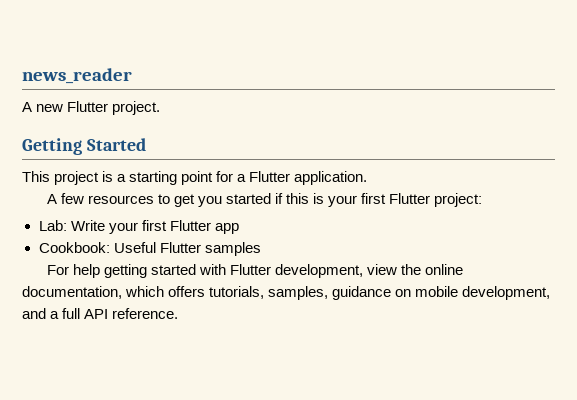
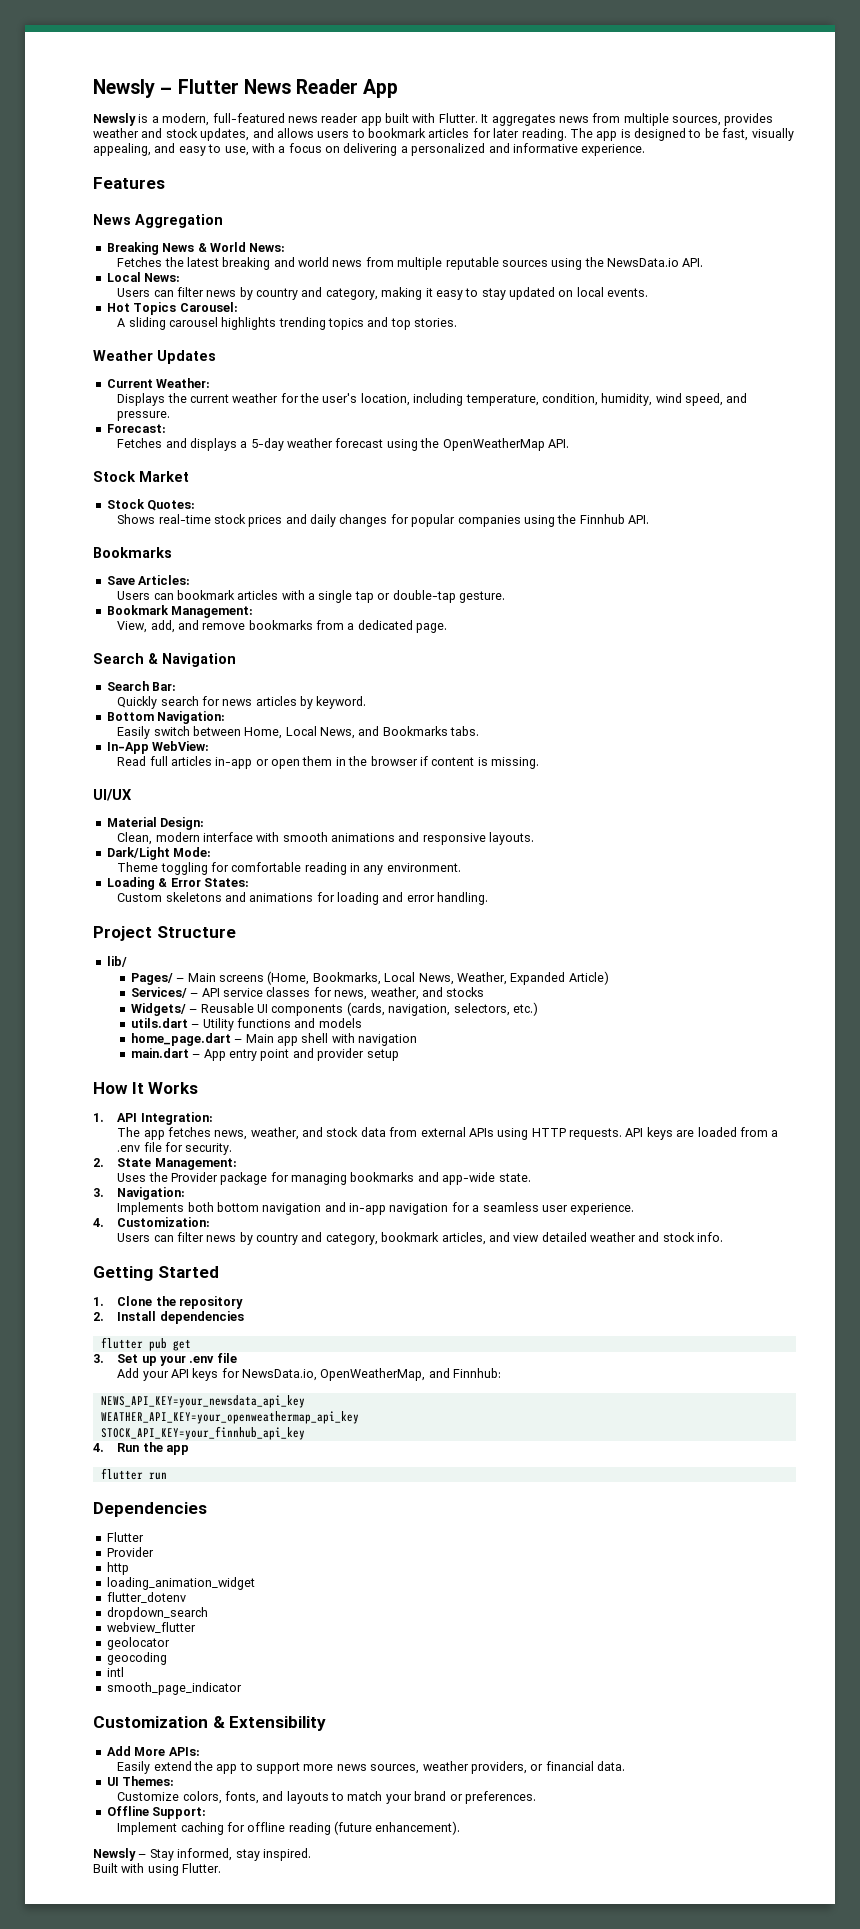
- news_reader
- A new Flutter project.
+ Newsly – Flutter News Reader App
+ Newsly is a modern, full-featured news reader app built with Flutter. It aggregates news from multiple sources, provides weather and stock updates, and allows users to bookmark articles for later reading. The app is designed to be fast, visually appealing, and easy to use, with a focus on delivering a personalized and informative experience.
+ Features
+ News Aggregation
+ Breaking News & World News:
+ Fetches the latest breaking and world news from multiple reputable sources using the NewsData.io API.
+ Local News:
+ Users can filter news by country and category, making it easy to stay updated on local events.
+ Hot Topics Carousel:
+ A sliding carousel highlights trending topics and top stories.
+ Weather Updates
+ Current Weather:
+ Displays the current weather for the user's location, including temperature, condition, humidity, wind speed, and pressure.
+ Forecast:
+ Fetches and displays a 5-day weather forecast using the OpenWeatherMap API.
+ Stock Market
+ Stock Quotes:
+ Shows real-time stock prices and daily changes for popular companies using the Finnhub API.
+ Bookmarks
+ Save Articles:
+ Users can bookmark articles with a single tap or double-tap gesture.
+ Bookmark Management:
+ View, add, and remove bookmarks from a dedicated page.
+ Search & Navigation
+ Search Bar:
+ Quickly search for news articles by keyword.
+ Bottom Navigation:
+ Easily switch between Home, Local News, and Bookmarks tabs.
+ In-App WebView:
+ Read full articles in-app or open them in the browser if content is missing.
+ UI/UX
+ Material Design:
+ Clean, modern interface with smooth animations and responsive layouts.
+ Dark/Light Mode:
+ Theme toggling for comfortable reading in any environment.
+ Loading & Error States:
+ Custom skeletons and animations for loading and error handling.
+ Project Structure
+ lib/
+ Pages/ – Main screens (Home, Bookmarks, Local News, Weather, Expanded Article)
+ Services/ – API service classes for news, weather, and stocks
+ Widgets/ – Reusable UI components (cards, navigation, selectors, etc.)
+ utils.dart – Utility functions and models
+ home_page.dart – Main app shell with navigation
+ main.dart – App entry point and provider setup
+ How It Works
+ 1. API Integration:
+ The app fetches news, weather, and stock data from external APIs using HTTP requests. API keys are loaded from a .env file for security.
+ 2. State Management:
+ Uses the Provider package for managing bookmarks and app-wide state.
+ 3. Navigation:
+ Implements both bottom navigation and in-app navigation for a seamless user experience.
+ 4. Customization:
+ Users can filter news by country and category, bookmark articles, and view detailed weather and stock info.
  Getting Started
- This project is a starting point for a Flutter application.
- A few resources to get you started if this is your first Flutter project:
- Lab: Write your first Flutter app
- Cookbook: Useful Flutter samples
- For help getting started with Flutter development, view the online documentation, which offers tutorials, samples, guidance on mobile development, and a full API reference.
+ 1. Clone the repository
+ 2. Install dependencies
+ flutter pub get
+ 3. Set up your .env file
+ Add your API keys for NewsData.io, OpenWeatherMap, and Finnhub:
+ NEWS_API_KEY=your_newsdata_api_key
+ WEATHER_API_KEY=your_openweathermap_api_key
+ STOCK_API_KEY=your_finnhub_api_key
+ 4. Run the app
+ flutter run
+ Dependencies
+ Flutter
+ Provider
+ http
+ loading_animation_widget
+ flutter_dotenv
+ dropdown_search
+ webview_flutter
+ geolocator
+ geocoding
+ intl
+ smooth_page_indicator
+ Customization & Extensibility
+ Add More APIs:
+ Easily extend the app to support more news sources, weather providers, or financial data.
+ UI Themes:
+ Customize colors, fonts, and layouts to match your brand or preferences.
+ Offline Support:
+ Implement caching for offline reading (future enhancement).
+ Newsly – Stay informed, stay inspired.
+ Built with using Flutter.

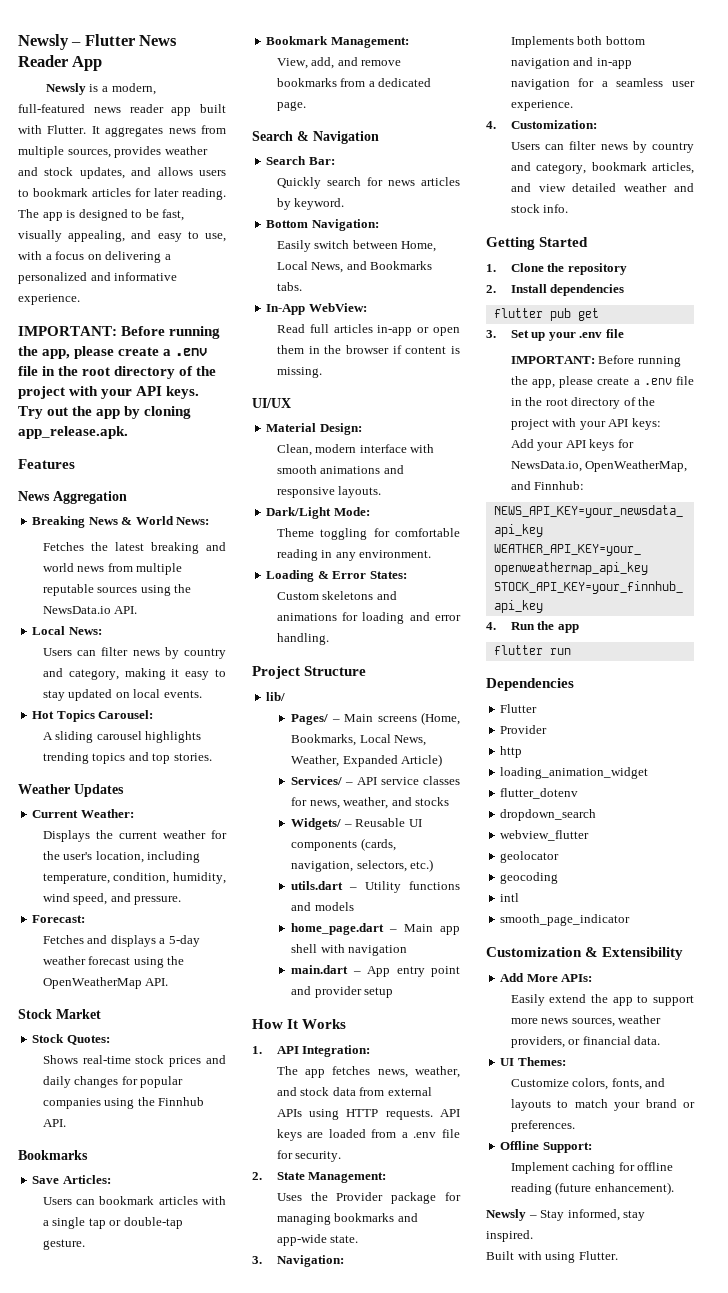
+ IMPORTANT: Before running the app, please create a .env file in the root directory of the project with your API keys. Try out the app by cloning app_release.apk.
+ IMPORTANT: Before running the app, please create a .env file in the root directory of the project with your API keys:

